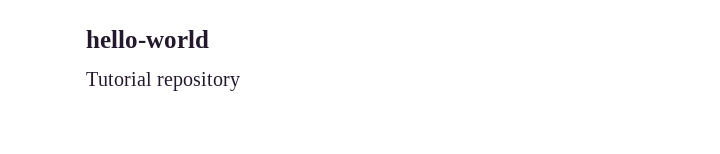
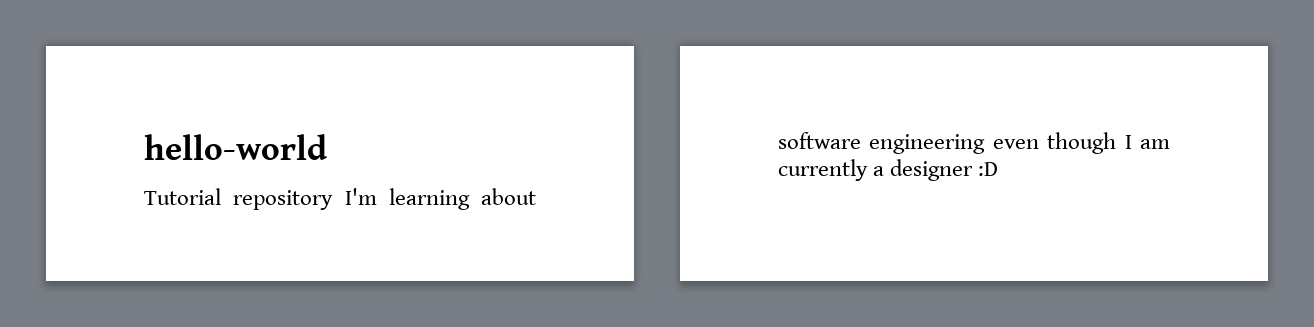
- Tutorial repository
+ Tutorial repository I'm learning about software engineering even though I am currently a designer :D

